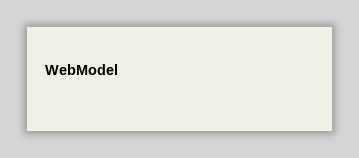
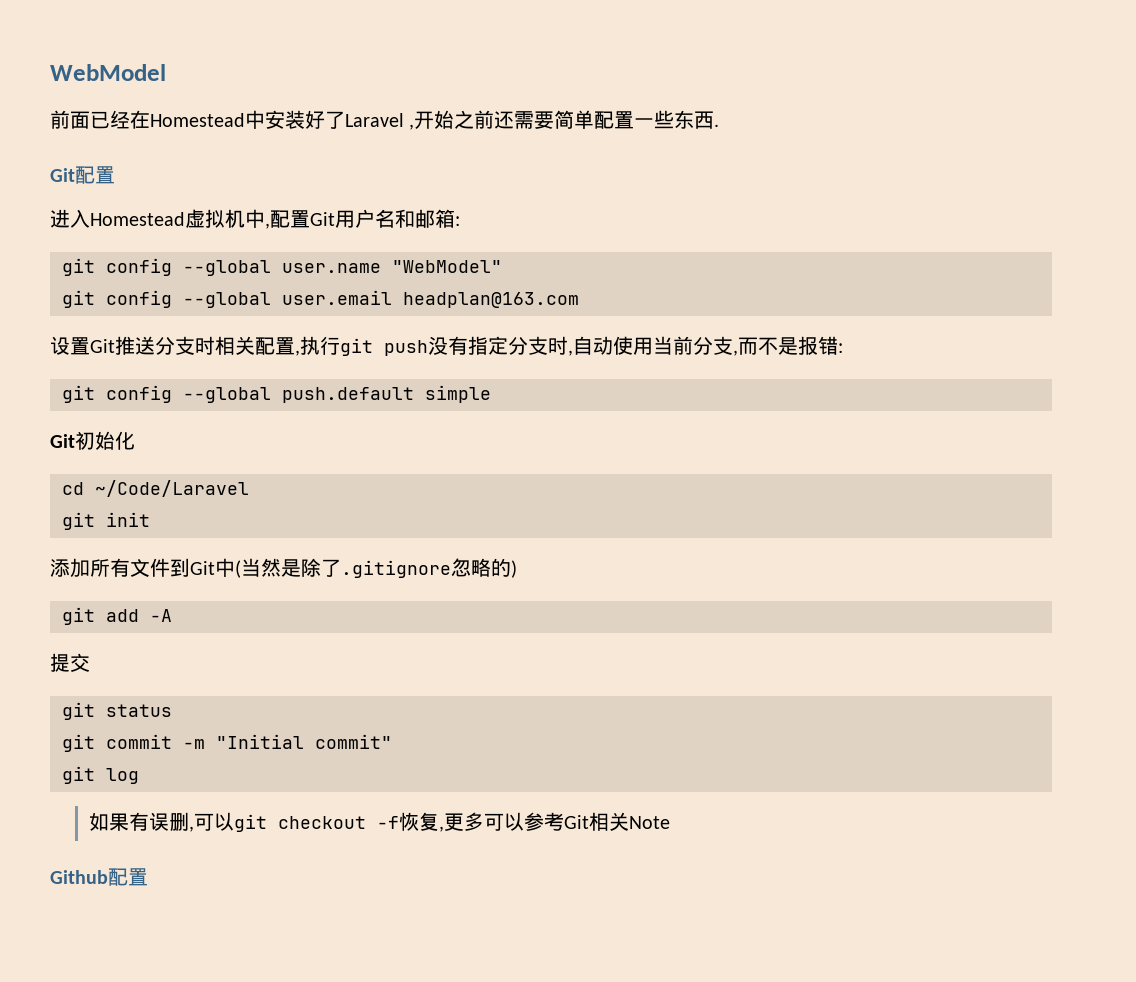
+ 前面已经在Homestead中安装好了Laravel ,开始之前还需要简单配置一些东西.
+ Git配置
+ 进入Homestead虚拟机中,配置Git用户名和邮箱:
+ git config --global user.name "WebModel"
+ git config --global user.email headplan@163.com
+ 设置Git推送分支时相关配置,执行git push没有指定分支时,自动使用当前分支,而不是报错:
+ git config --global push.default simple
+ Git初始化
+ cd ~/Code/Laravel
+ git init
+ 添加所有文件到Git中(当然是除了.gitignore忽略的)
+ git add -A
+ 提交
+ git status
+ git commit -m "Initial commit"
+ git log
+ 如果有误删,可以git checkout -f恢复,更多可以参考Git相关Note
+ Github配置

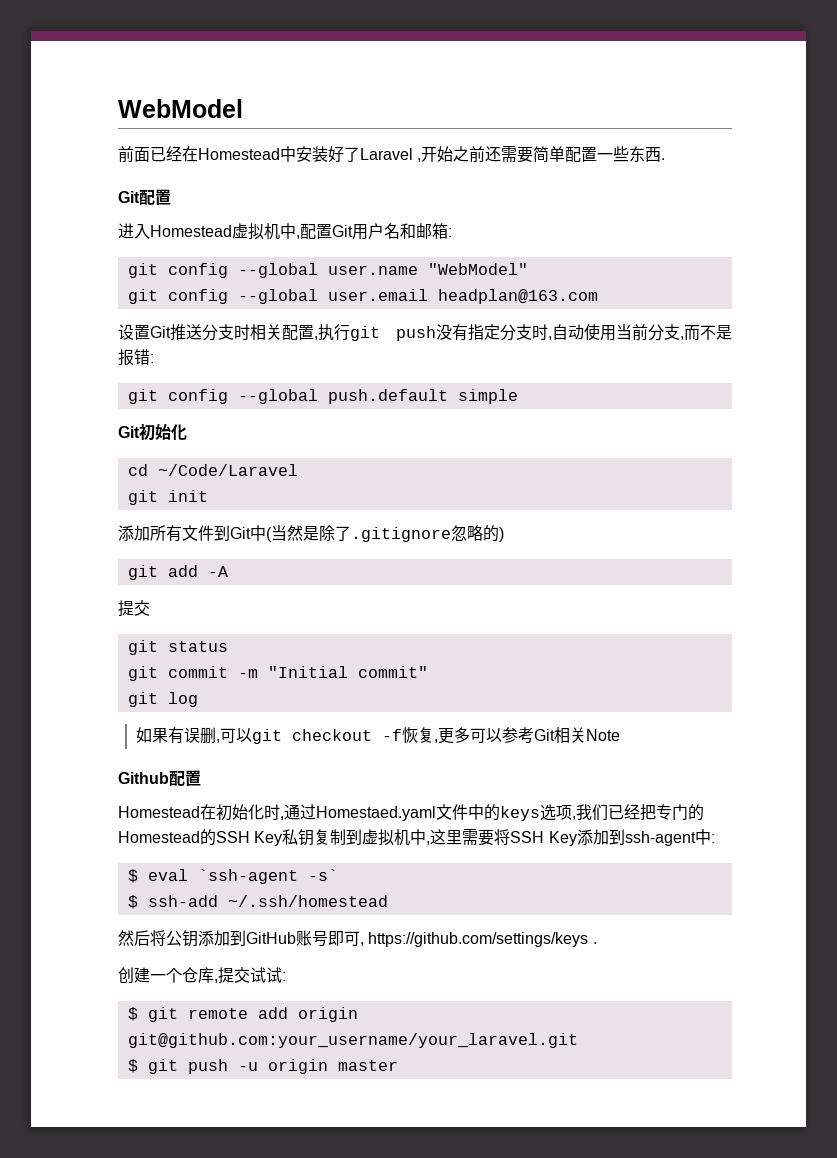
+ Homestead在初始化时,通过Homestaed.yaml文件中的keys选项,我们已经把专门的Homestead的SSH Key私钥复制到虚拟机中,这里需要将SSH Key添加到ssh-agent中:
+ $ eval `ssh-agent -s`
+ $ ssh-add ~/.ssh/homestead
+ 然后将公钥添加到GitHub账号即可, https://github.com/settings/keys .
+ 创建一个仓库,提交试试:
+ $ git remote add origin git@github.com:your_username/your_laravel.git
+ $ git push -u origin master

